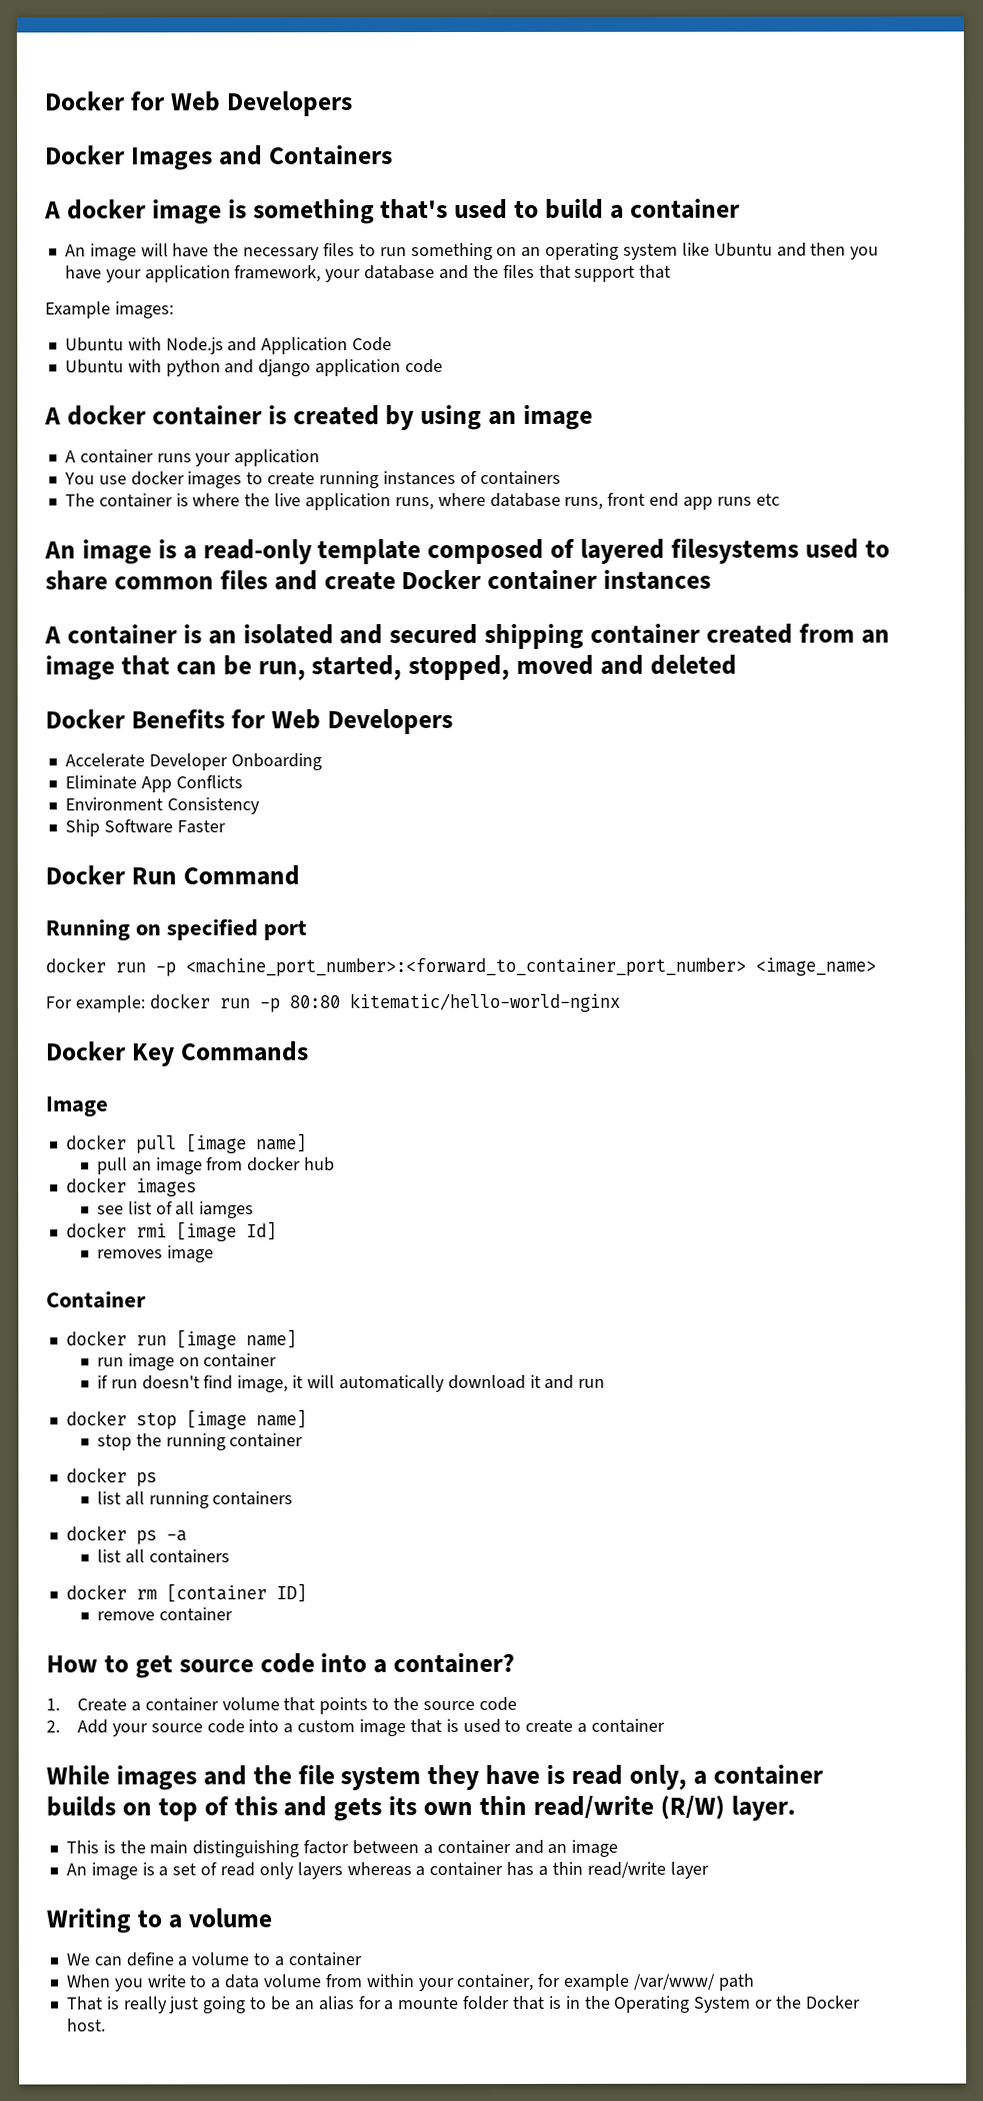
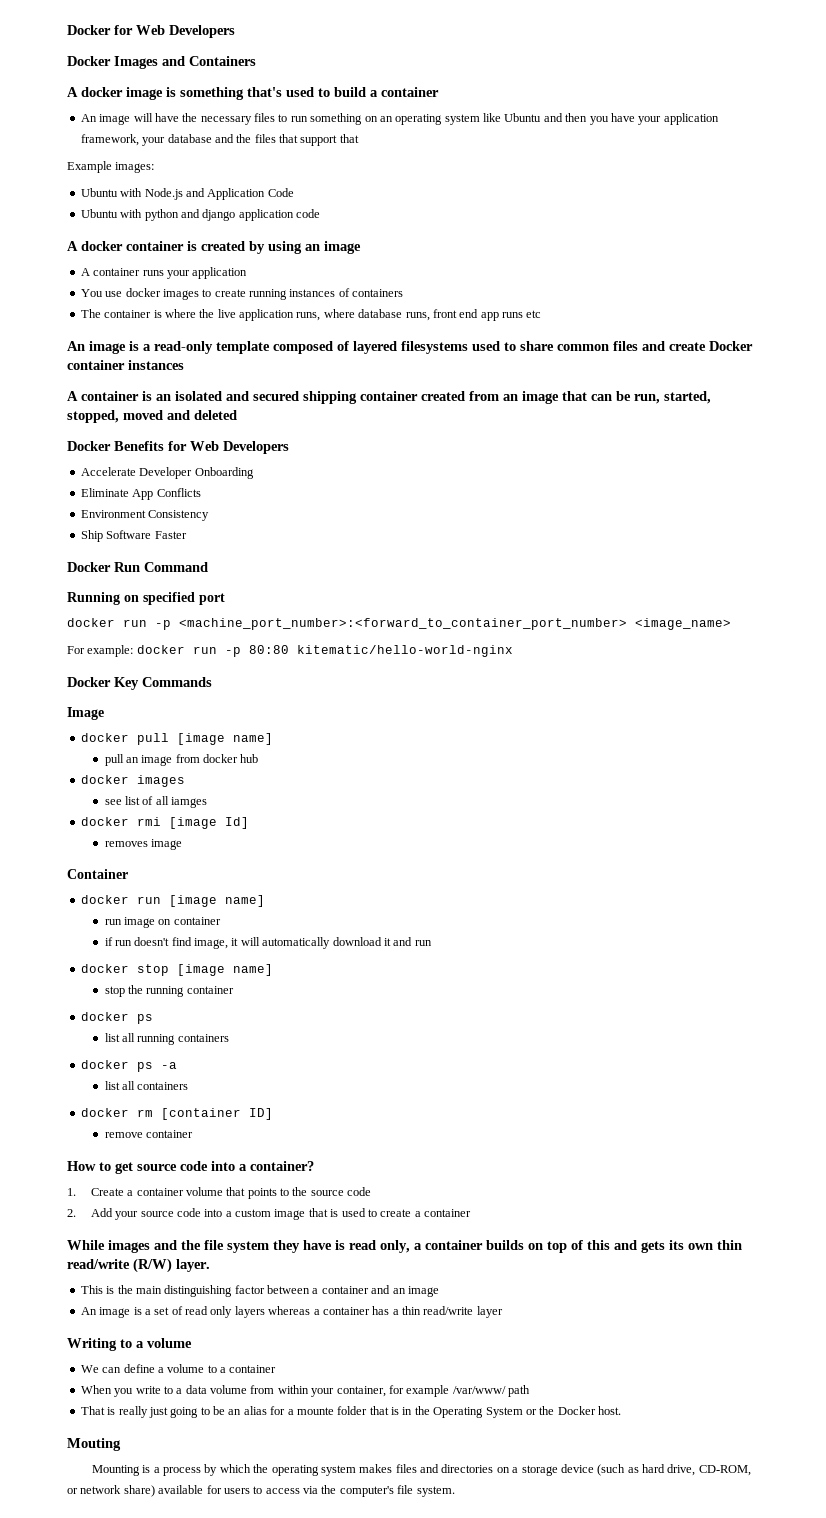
+ Mouting
+ Mounting is a process by which the operating system makes files and directories on a storage device (such as hard drive, CD-ROM, or network share) available for users to access via the computer's file system.

